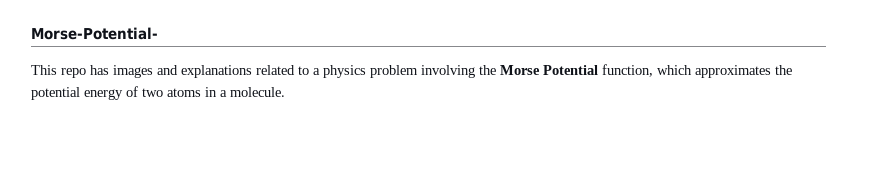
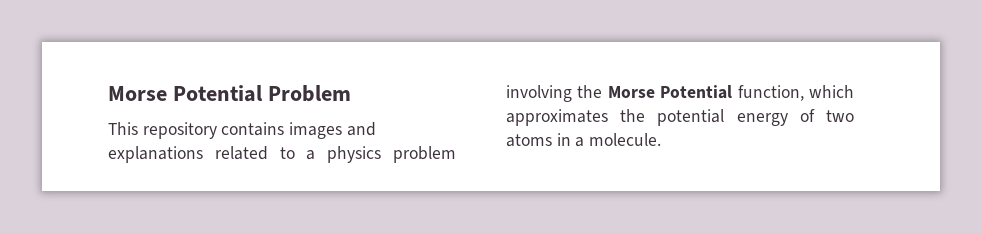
- Morse-Potential-
+ Morse Potential Problem
- This repo has images and explanations related to a physics problem involving the Morse Potential function, which approximates the potential energy of two atoms in a molecule.
+ This repository contains images and explanations related to a physics problem involving the Morse Potential function, which approximates the potential energy of two atoms in a molecule.

